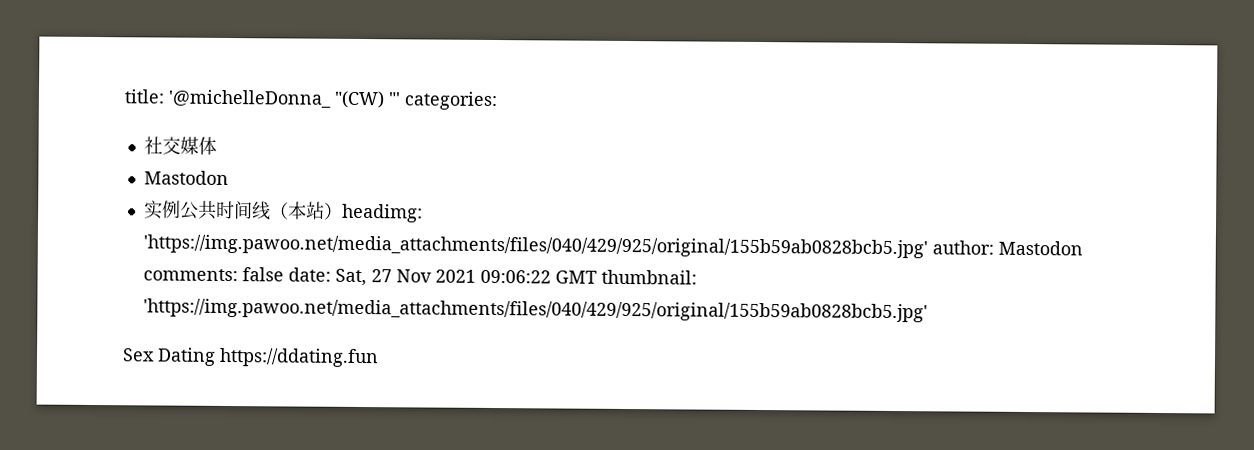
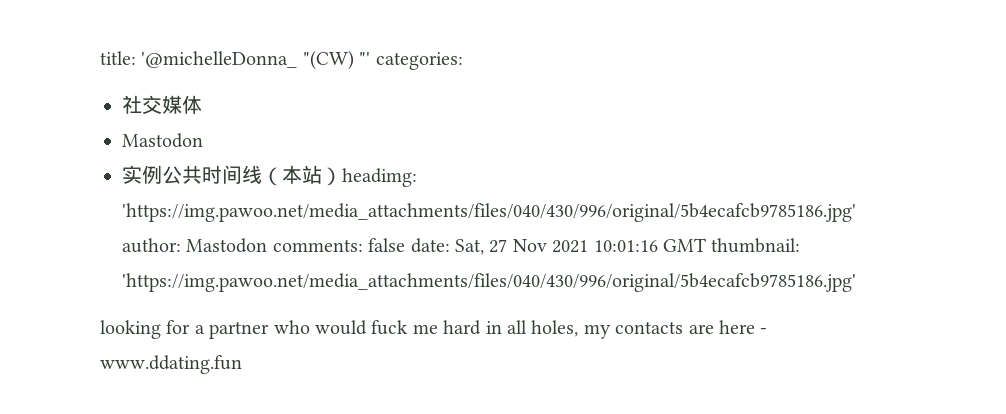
- 实例公共时间线（本站）headimg: 'https://img.pawoo.net/media_attachments/files/040/429/925/original/155b59ab0828bcb5.jpg' author: Mastodon comments: false date: Sat, 27 Nov 2021 09:06:22 GMT thumbnail: 'https://img.pawoo.net/media_attachments/files/040/429/925/original/155b59ab0828bcb5.jpg'
- Sex Dating https://ddating.fun
+ 实例公共时间线（本站）headimg: 'https://img.pawoo.net/media_attachments/files/040/430/996/original/5b4ecafcb9785186.jpg' author: Mastodon comments: false date: Sat, 27 Nov 2021 10:01:16 GMT thumbnail: 'https://img.pawoo.net/media_attachments/files/040/430/996/original/5b4ecafcb9785186.jpg'
+ looking for a partner who would fuck me hard in all holes, my contacts are here - www.ddating.fun

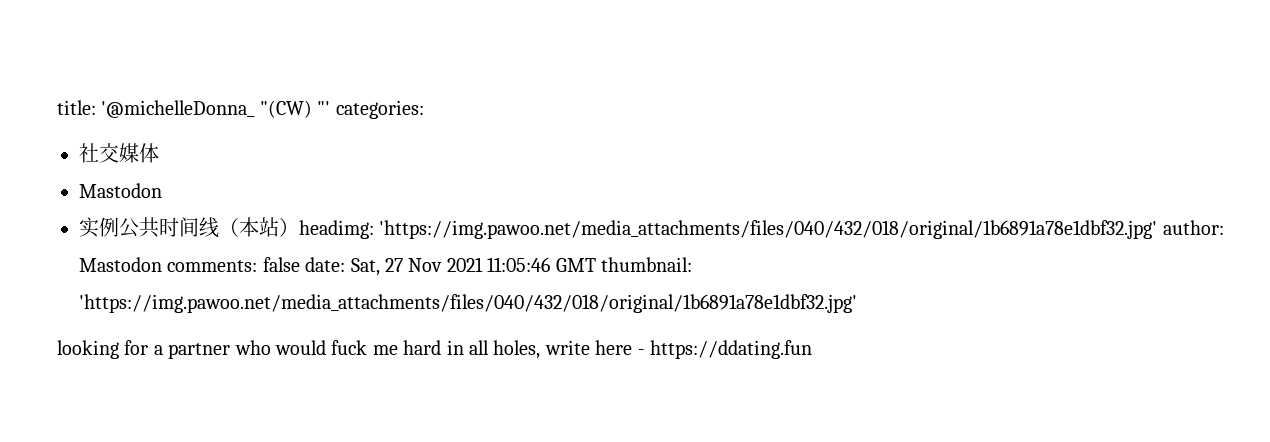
- 实例公共时间线（本站）headimg: 'https://img.pawoo.net/media_attachments/files/040/430/996/original/5b4ecafcb9785186.jpg' author: Mastodon comments: false date: Sat, 27 Nov 2021 10:01:16 GMT thumbnail: 'https://img.pawoo.net/media_attachments/files/040/430/996/original/5b4ecafcb9785186.jpg'
+ 实例公共时间线（本站）headimg: 'https://img.pawoo.net/media_attachments/files/040/432/018/original/1b6891a78e1dbf32.jpg' author: Mastodon comments: false date: Sat, 27 Nov 2021 11:05:46 GMT thumbnail: 'https://img.pawoo.net/media_attachments/files/040/432/018/original/1b6891a78e1dbf32.jpg'
- looking for a partner who would fuck me hard in all holes, my contacts are here - www.ddating.fun
+ looking for a partner who would fuck me hard in all holes, write here - https://ddating.fun

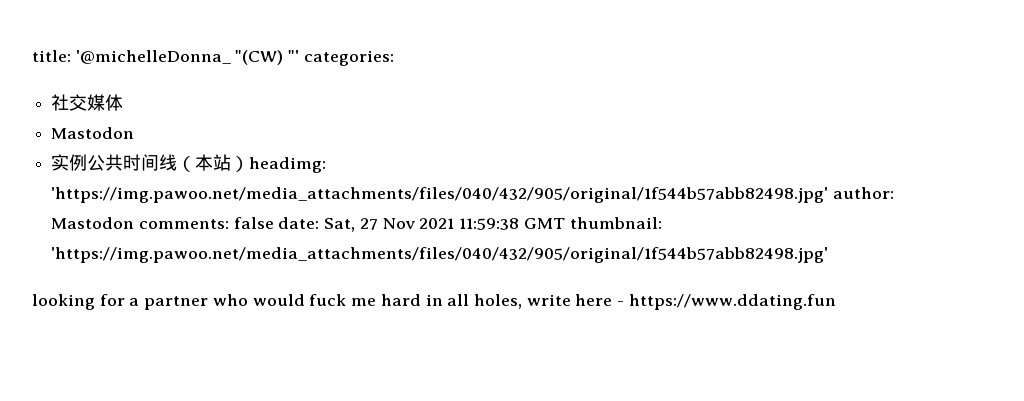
- 实例公共时间线（本站）headimg: 'https://img.pawoo.net/media_attachments/files/040/432/018/original/1b6891a78e1dbf32.jpg' author: Mastodon comments: false date: Sat, 27 Nov 2021 11:05:46 GMT thumbnail: 'https://img.pawoo.net/media_attachments/files/040/432/018/original/1b6891a78e1dbf32.jpg'
+ 实例公共时间线（本站）headimg: 'https://img.pawoo.net/media_attachments/files/040/432/905/original/1f544b57abb82498.jpg' author: Mastodon comments: false date: Sat, 27 Nov 2021 11:59:38 GMT thumbnail: 'https://img.pawoo.net/media_attachments/files/040/432/905/original/1f544b57abb82498.jpg'
- looking for a partner who would fuck me hard in all holes, write here - https://ddating.fun
+ looking for a partner who would fuck me hard in all holes, write here - https://www.ddating.fun

